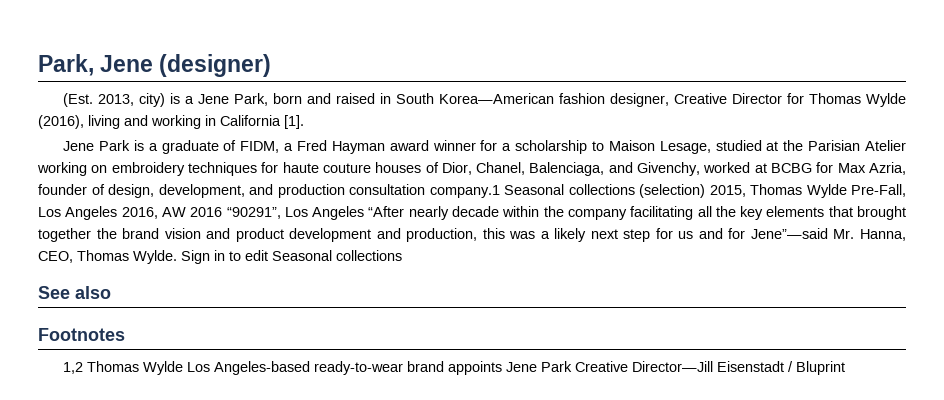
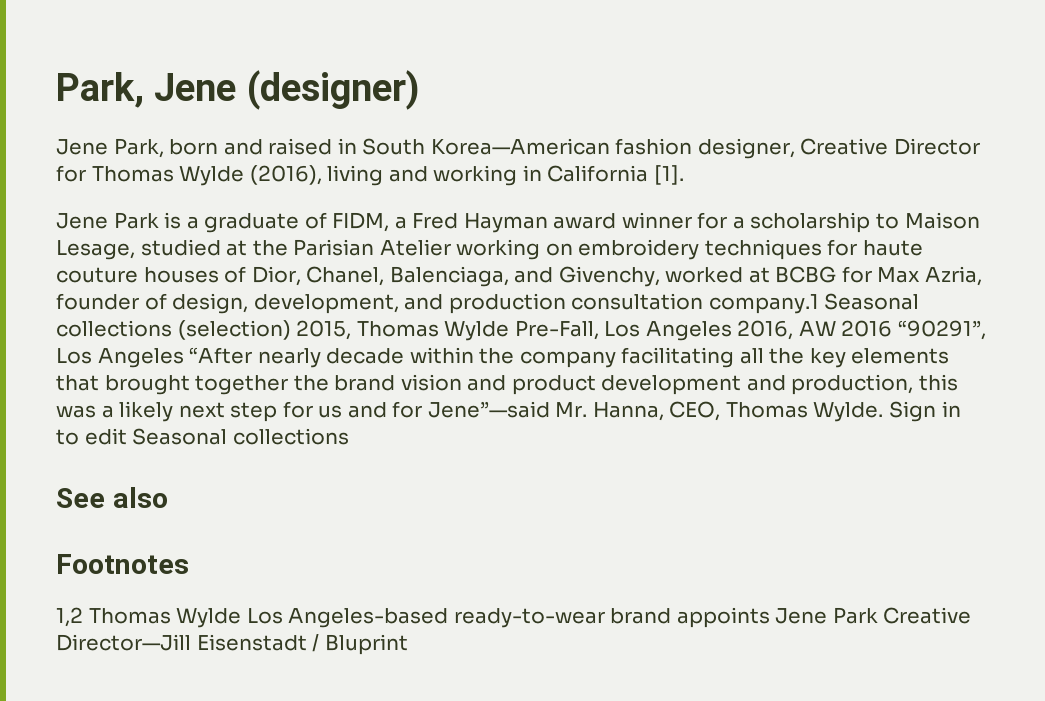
- (Est. 2013, city) is a Jene Park, born and raised in South Korea—American fashion designer, Creative Director for Thomas Wylde (2016), living and working in California [1].
+ Jene Park, born and raised in South Korea—American fashion designer, Creative Director for Thomas Wylde (2016), living and working in California [1].

